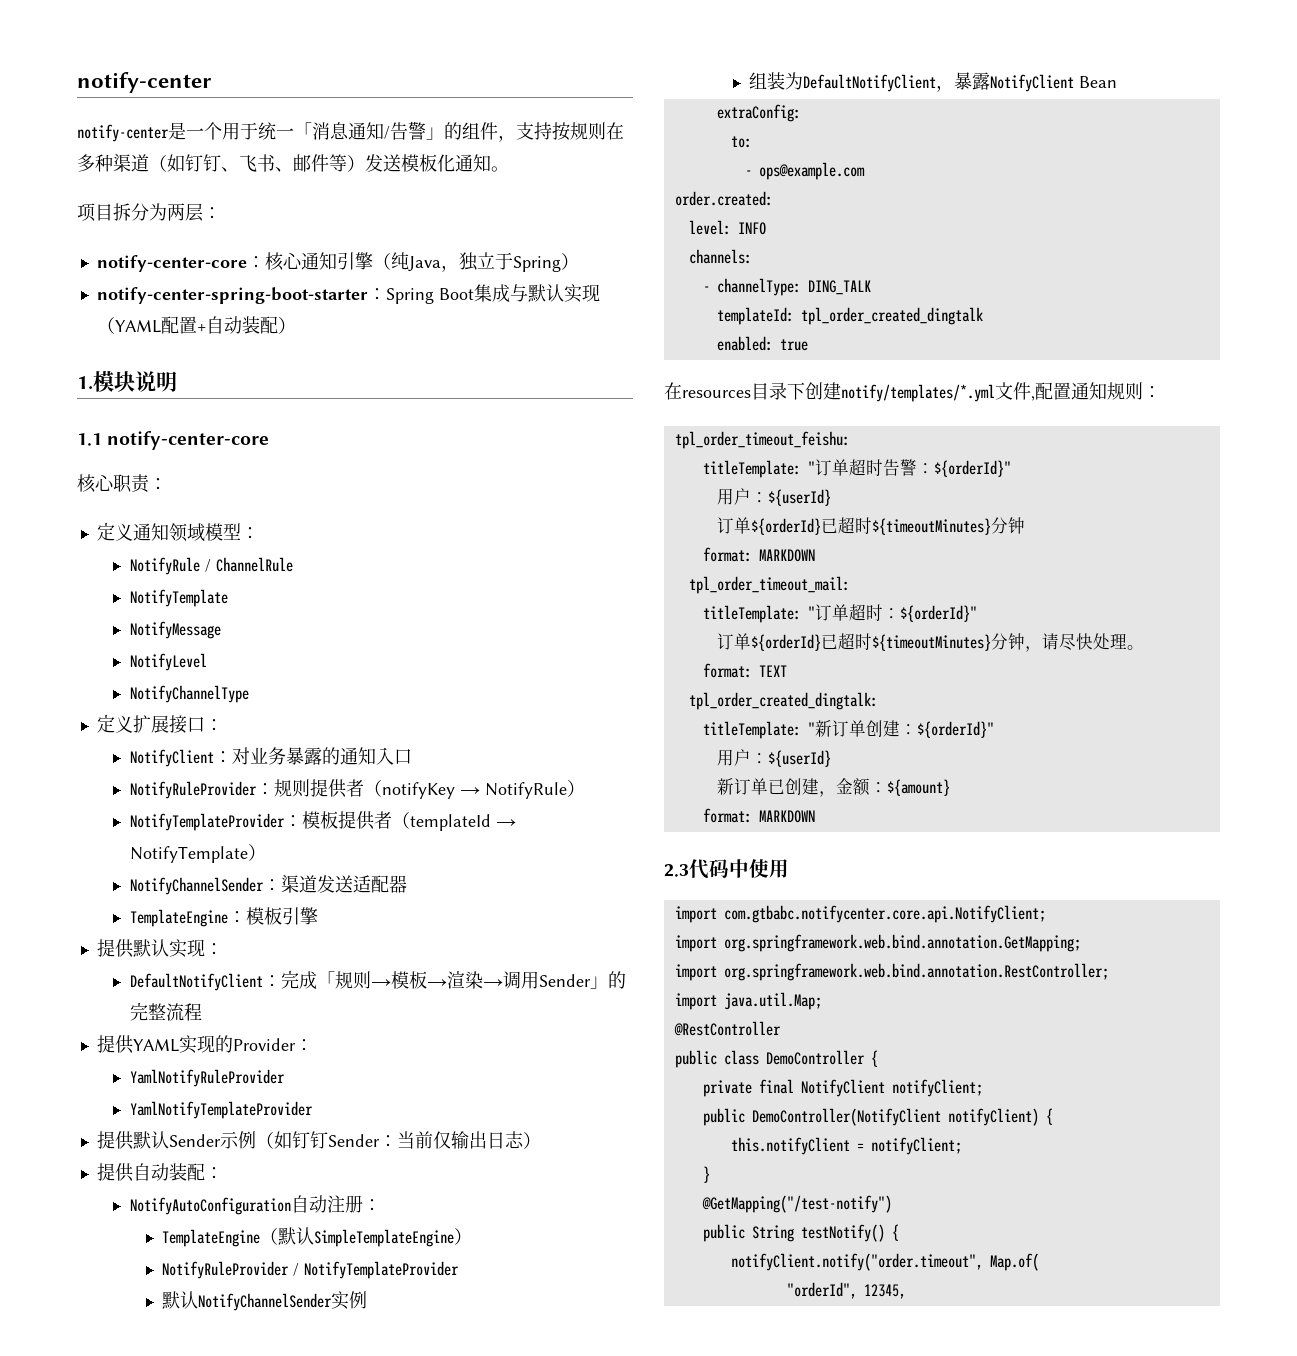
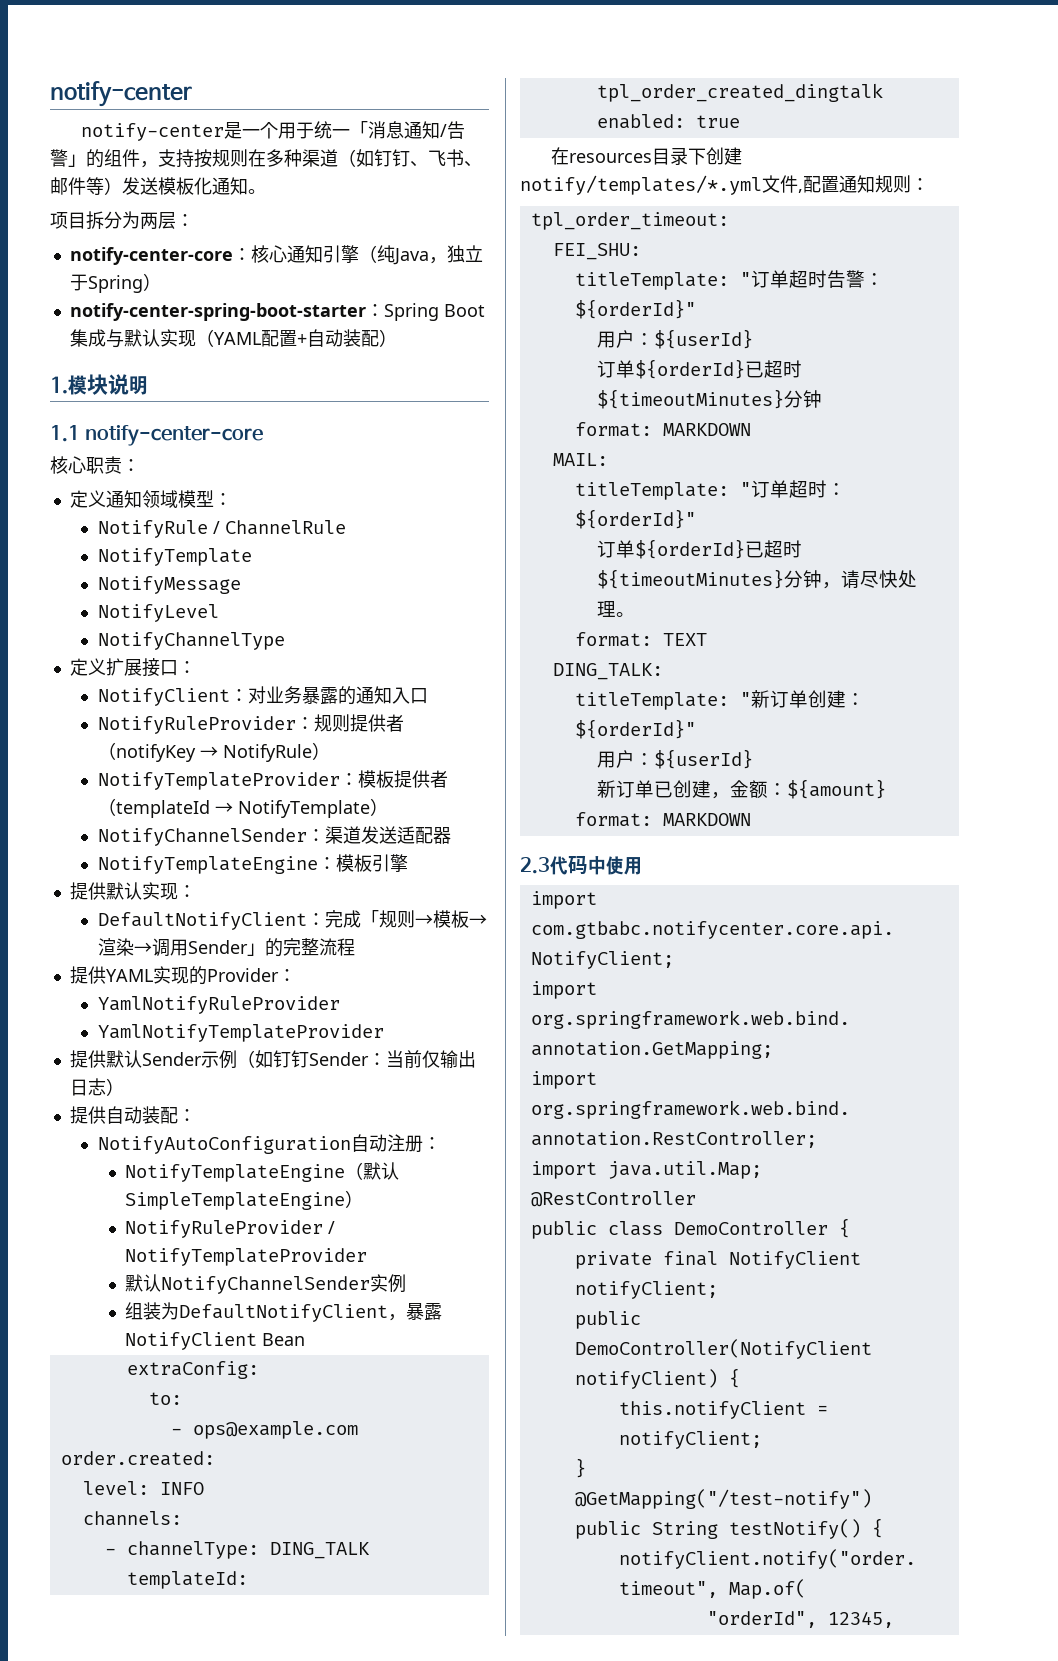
- TemplateEngine：模板引擎
+ NotifyTemplateEngine：模板引擎
- TemplateEngine（默认SimpleTemplateEngine）
+ NotifyTemplateEngine（默认SimpleTemplateEngine）
- tpl_order_timeout_feishu:
+ tpl_order_timeout:
+ FEI_SHU:
- tpl_order_timeout_mail:
+ MAIL:
- tpl_order_created_dingtalk:
+ DING_TALK:

